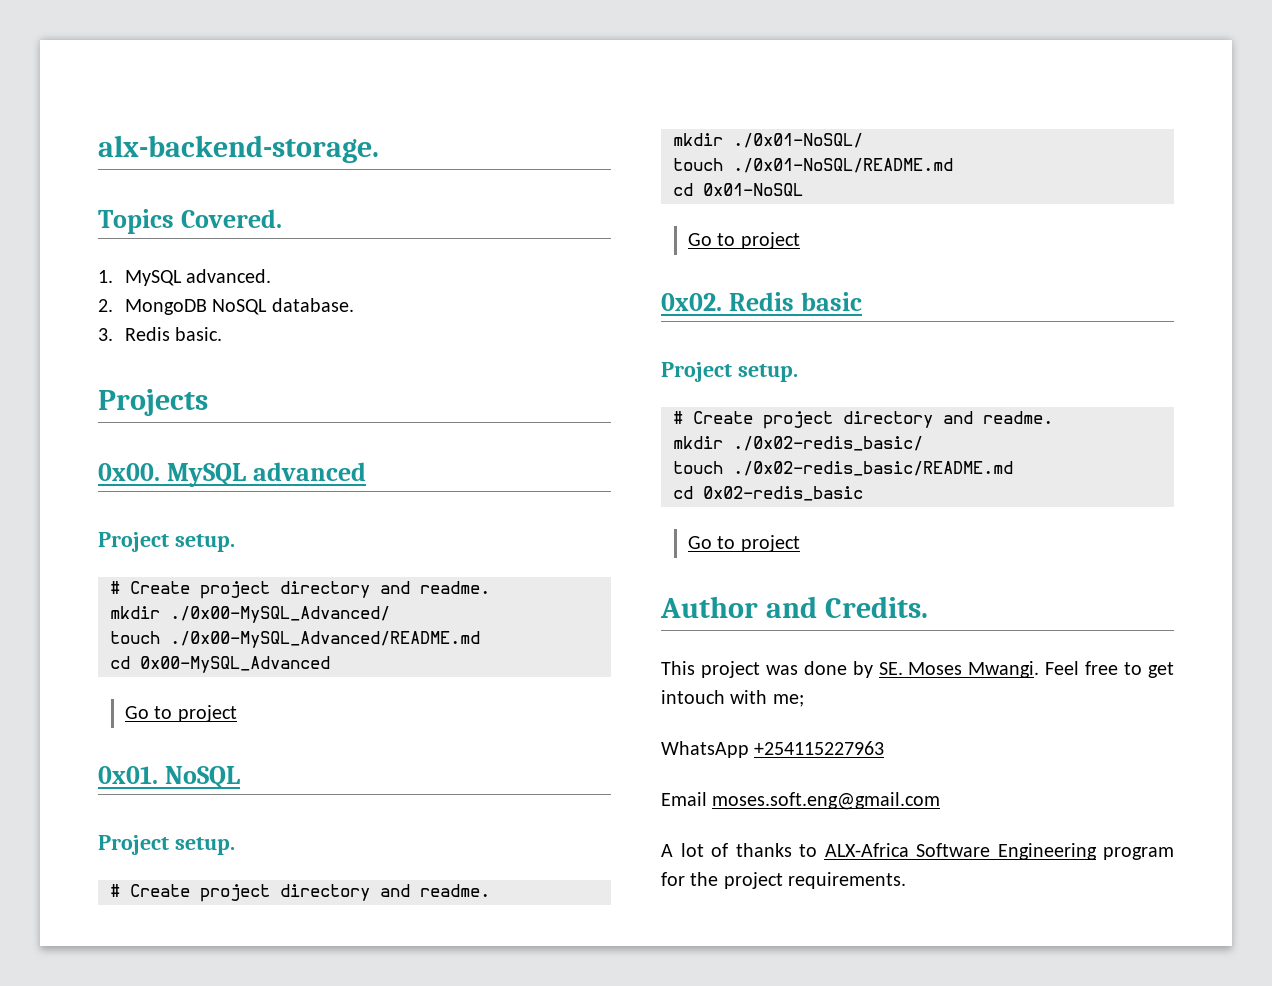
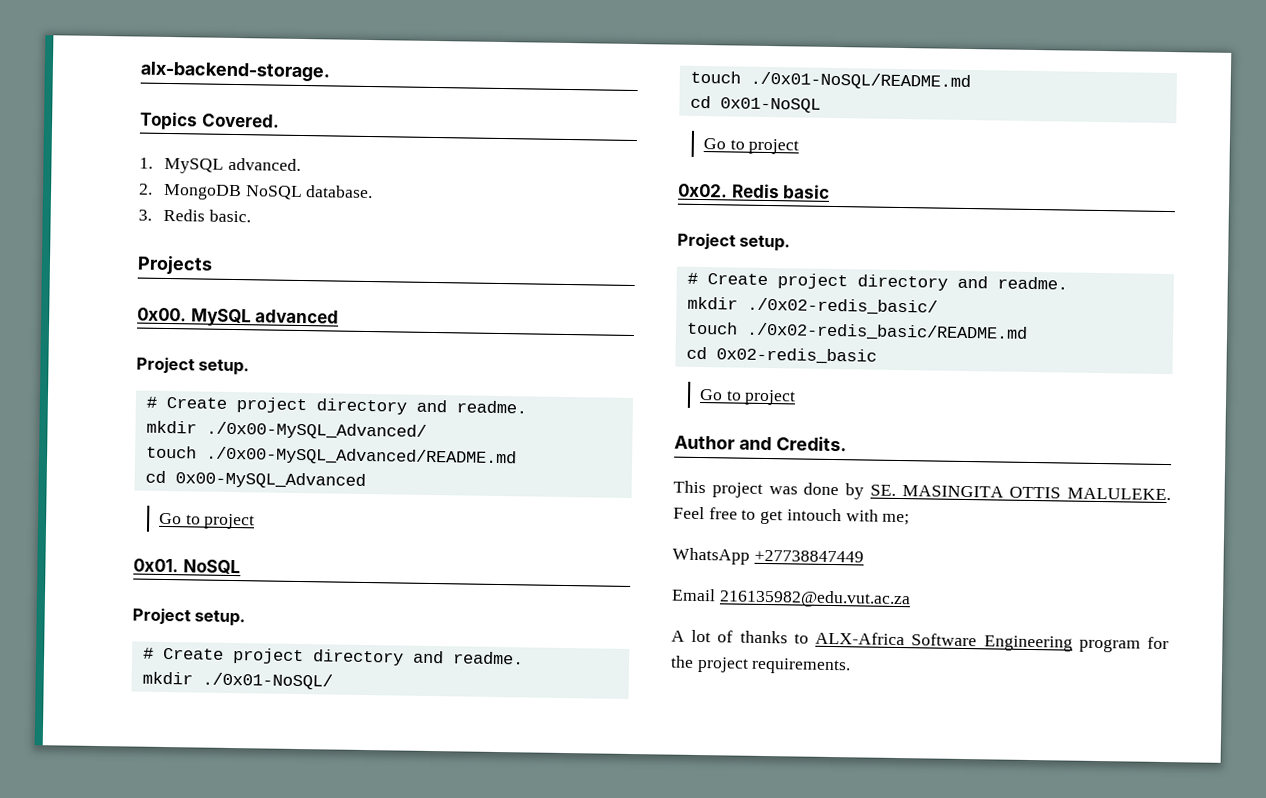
- This project was done by SE. Moses Mwangi.
+ This project was done by SE. MASINGITA OTTIS MALULEKE.
- WhatsApp +254115227963
+ WhatsApp +27738847449
- Email moses.soft.eng@gmail.com
+ Email 216135982@edu.vut.ac.za

